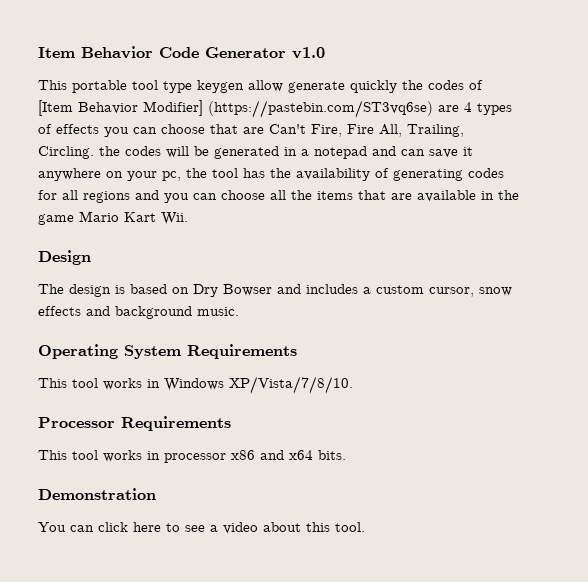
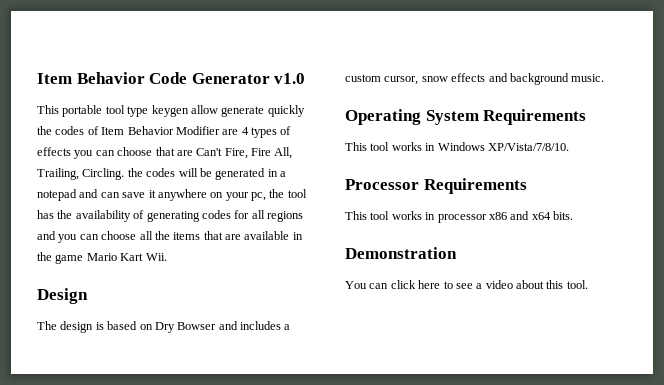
- This portable tool type keygen allow generate quickly the codes of [Item Behavior Modifier] (https://pastebin.com/ST3vq6se) are 4 types of effects you can choose that are Can't Fire, Fire All, Trailing, Circling. the codes will be generated in a notepad and can save it anywhere on your pc, the tool has the availability of generating codes for all regions and you can choose all the items that are available in the game Mario Kart Wii.
+ This portable tool type keygen allow generate quickly the codes of Item Behavior Modifier are 4 types of effects you can choose that are Can't Fire, Fire All, Trailing, Circling. the codes will be generated in a notepad and can save it anywhere on your pc, the tool has the availability of generating codes for all regions and you can choose all the items that are available in the game Mario Kart Wii.

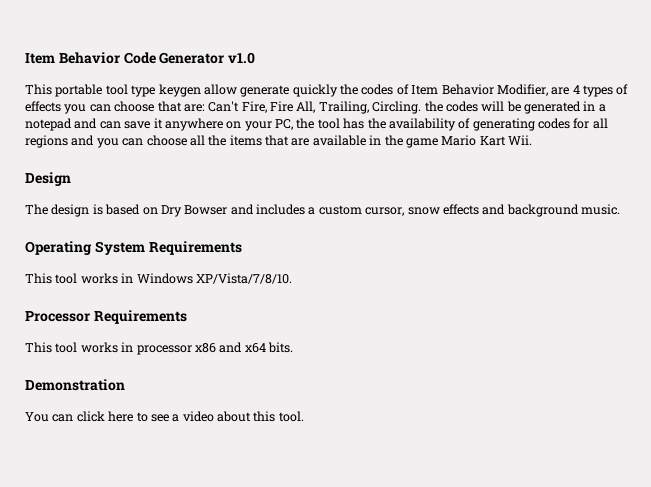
- This portable tool type keygen allow generate quickly the codes of Item Behavior Modifier are 4 types of effects you can choose that are Can't Fire, Fire All, Trailing, Circling. the codes will be generated in a notepad and can save it anywhere on your pc, the tool has the availability of generating codes for all regions and you can choose all the items that are available in the game Mario Kart Wii.
+ This portable tool type keygen allow generate quickly the codes of Item Behavior Modifier, are 4 types of effects you can choose that are: Can't Fire, Fire All, Trailing, Circling. the codes will be generated in a notepad and can save it anywhere on your PC, the tool has the availability of generating codes for all regions and you can choose all the items that are available in the game Mario Kart Wii.

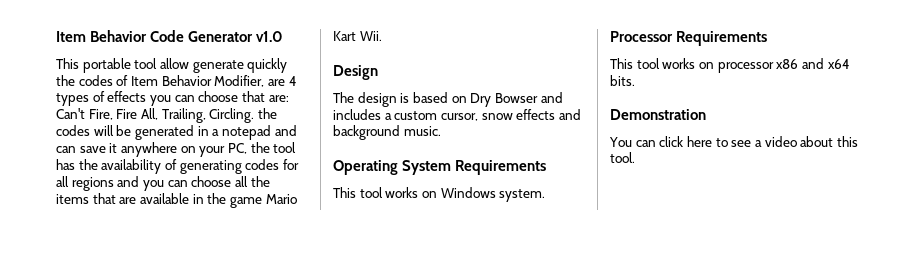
- This portable tool type keygen allow generate quickly the codes of Item Behavior Modifier, are 4 types of effects you can choose that are:
+ This portable tool allow generate quickly the codes of Item Behavior Modifier, are 4 types of effects you can choose that are:
- This tool works in Windows XP/Vista/7/8/10.
+ This tool works on Windows system.
- This tool works in processor x86 and x64 bits.
+ This tool works on processor x86 and x64 bits.

